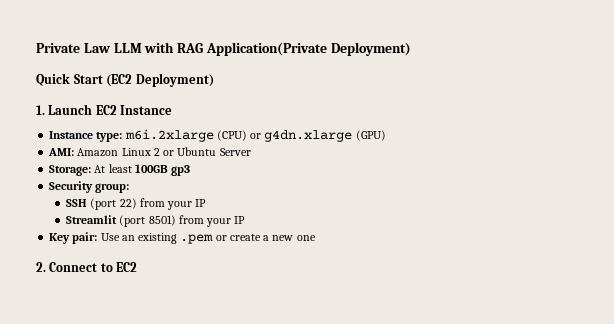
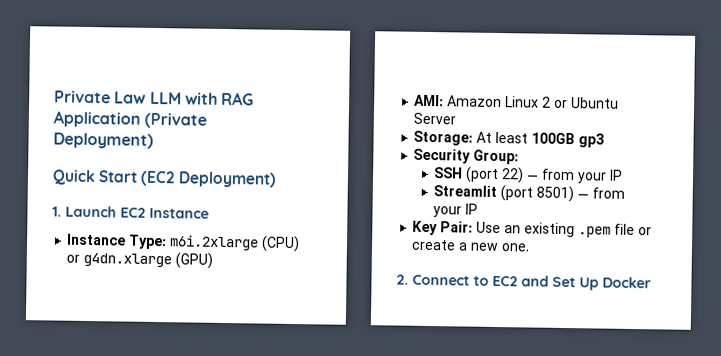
- Private Law LLM with RAG Application(Private Deployment)
+ Private Law LLM with RAG Application (Private Deployment)
- Instance type: m6i.2xlarge (CPU) or g4dn.xlarge (GPU)
+ Instance Type: m6i.2xlarge (CPU) or g4dn.xlarge (GPU)
- Security group:
+ Security Group:
- SSH (port 22) from your IP
+ SSH (port 22) — from your IP
- Streamlit (port 8501) from your IP
+ Streamlit (port 8501) — from your IP
- Key pair: Use an existing .pem or create a new one
+ Key Pair: Use an existing .pem file or create a new one.
- 2. Connect to EC2
+ 2. Connect to EC2 and Set Up Docker

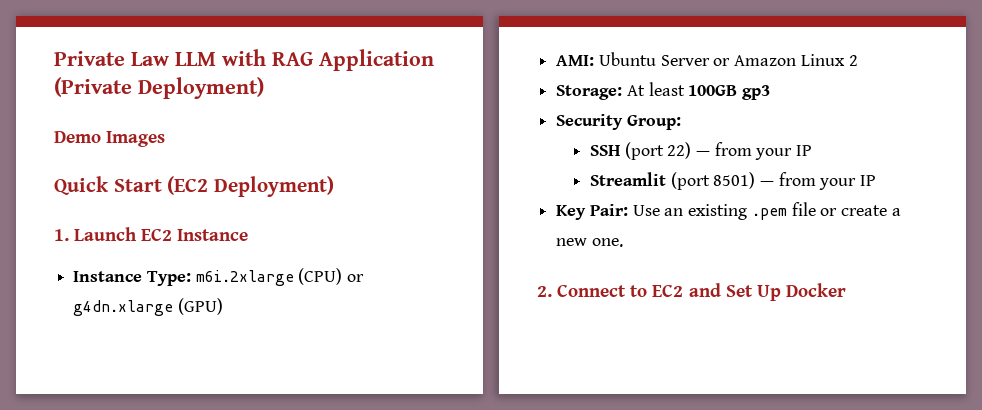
+ Demo Images
- AMI: Amazon Linux 2 or Ubuntu Server
+ AMI: Ubuntu Server or Amazon Linux 2

